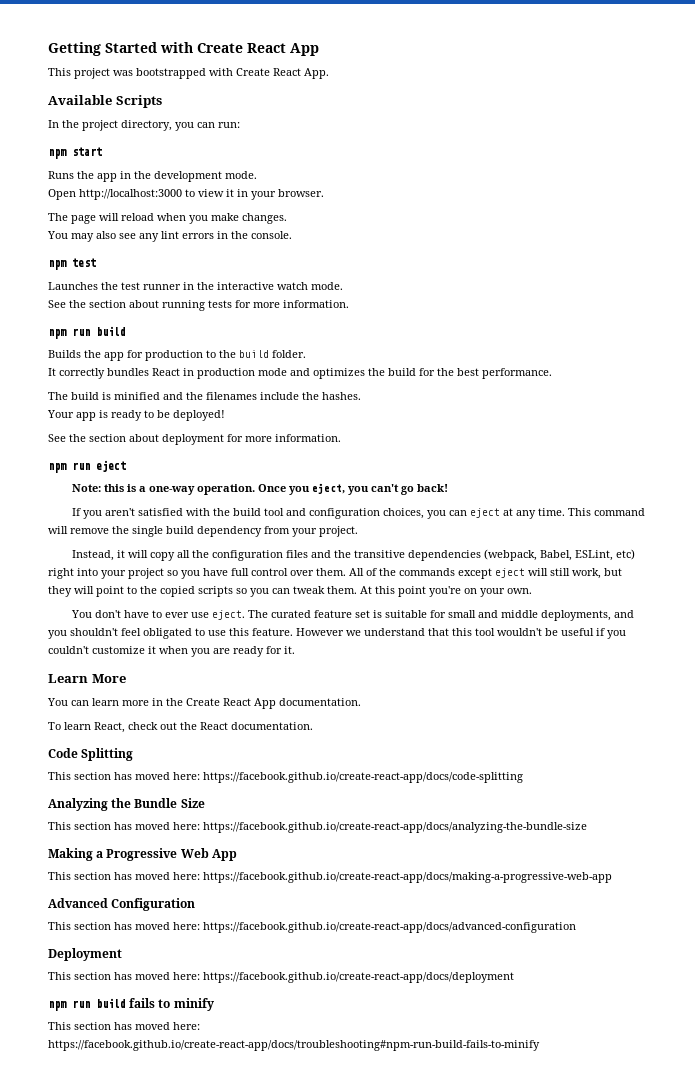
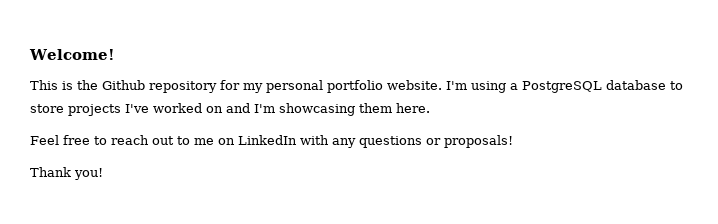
- Getting Started with Create React App
- This project was bootstrapped with Create React App.
- Available Scripts
- In the project directory, you can run:
- npm start
- Runs the app in the development mode.
- Open http://localhost:3000 to view it in your browser.
- The page will reload when you make changes.
- You may also see any lint errors in the console.
- npm test
- Launches the test runner in the interactive watch mode.
- See the section about running tests for more information.
- npm run build
- Builds the app for production to the build folder.
- It correctly bundles React in production mode and optimizes the build for the best performance.
- The build is minified and the filenames include the hashes.
- Your app is ready to be deployed!
- See the section about deployment for more information.
- npm run eject
- Note: this is a one-way operation. Once you eject, you can't go back!
- If you aren't satisfied with the build tool and configuration choices, you can eject at any time. This command will remove the single build dependency from your project.
- Instead, it will copy all the configuration files and the transitive dependencies (webpack, Babel, ESLint, etc) right into your project so you have full control over them. All of the commands except eject will still work, but they will point to the copied scripts so you can tweak them. At this point you're on your own.
- You don't have to ever use eject. The curated feature set is suitable for small and middle deployments, and you shouldn't feel obligated to use this feature. However we understand that this tool wouldn't be useful if you couldn't customize it when you are ready for it.
- Learn More
- You can learn more in the Create React App documentation.
- To learn React, check out the React documentation.
- Code Splitting
- This section has moved here: https://facebook.github.io/create-react-app/docs/code-splitting
- Analyzing the Bundle Size
- This section has moved here: https://facebook.github.io/create-react-app/docs/analyzing-the-bundle-size
- Making a Progressive Web App
- This section has moved here: https://facebook.github.io/create-react-app/docs/making-a-progressive-web-app
- Advanced Configuration
- This section has moved here: https://facebook.github.io/create-react-app/docs/advanced-configuration
- Deployment
- This section has moved here: https://facebook.github.io/create-react-app/docs/deployment
- npm run build fails to minify
- This section has moved here: https://facebook.github.io/create-react-app/docs/troubleshooting#npm-run-build-fails-to-minify
+ Welcome!
+ This is the Github repository for my personal portfolio website. I'm using a PostgreSQL database to store projects I've worked on and I'm showcasing them here.
+ Feel free to reach out to me on LinkedIn with any questions or proposals!
+ Thank you!

